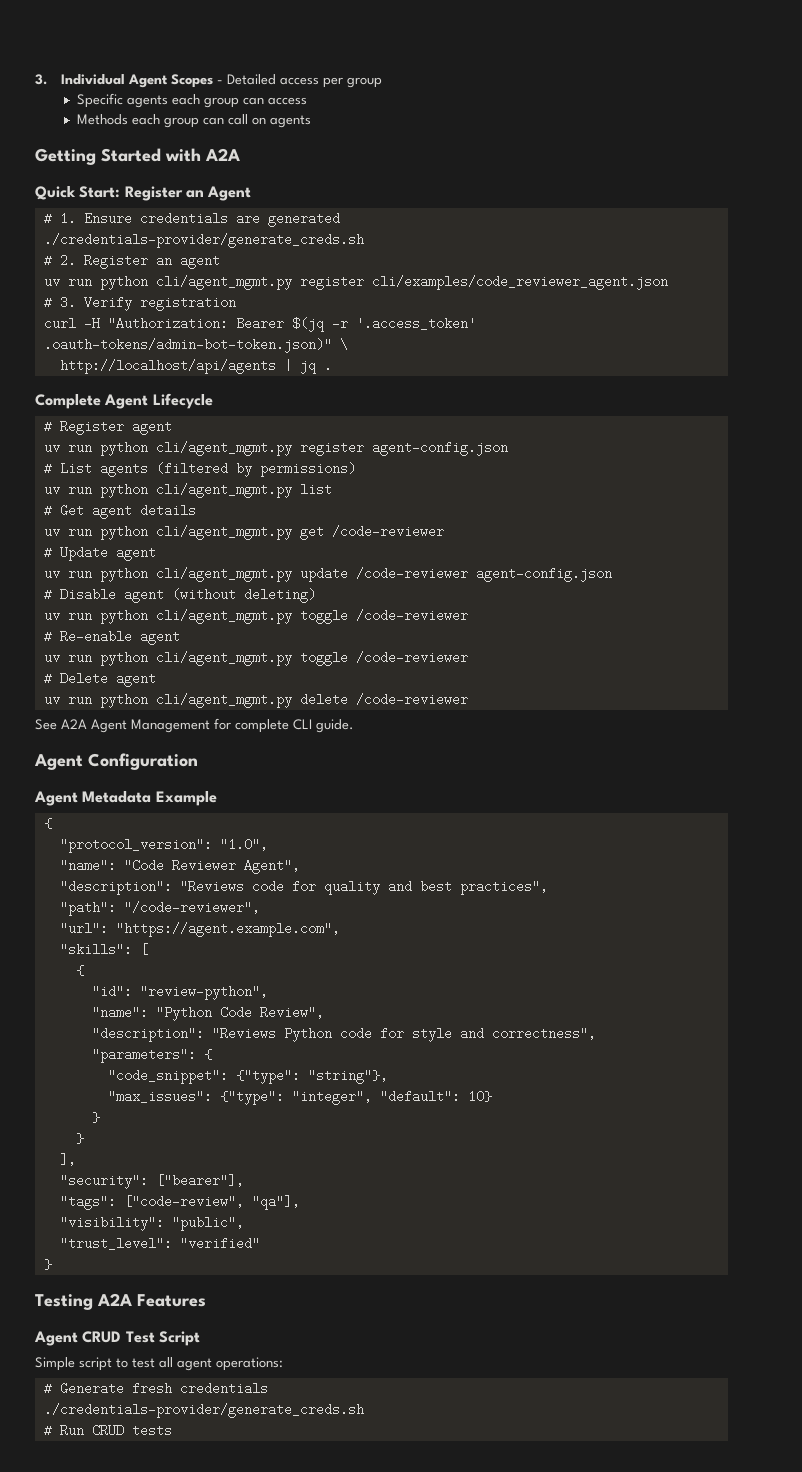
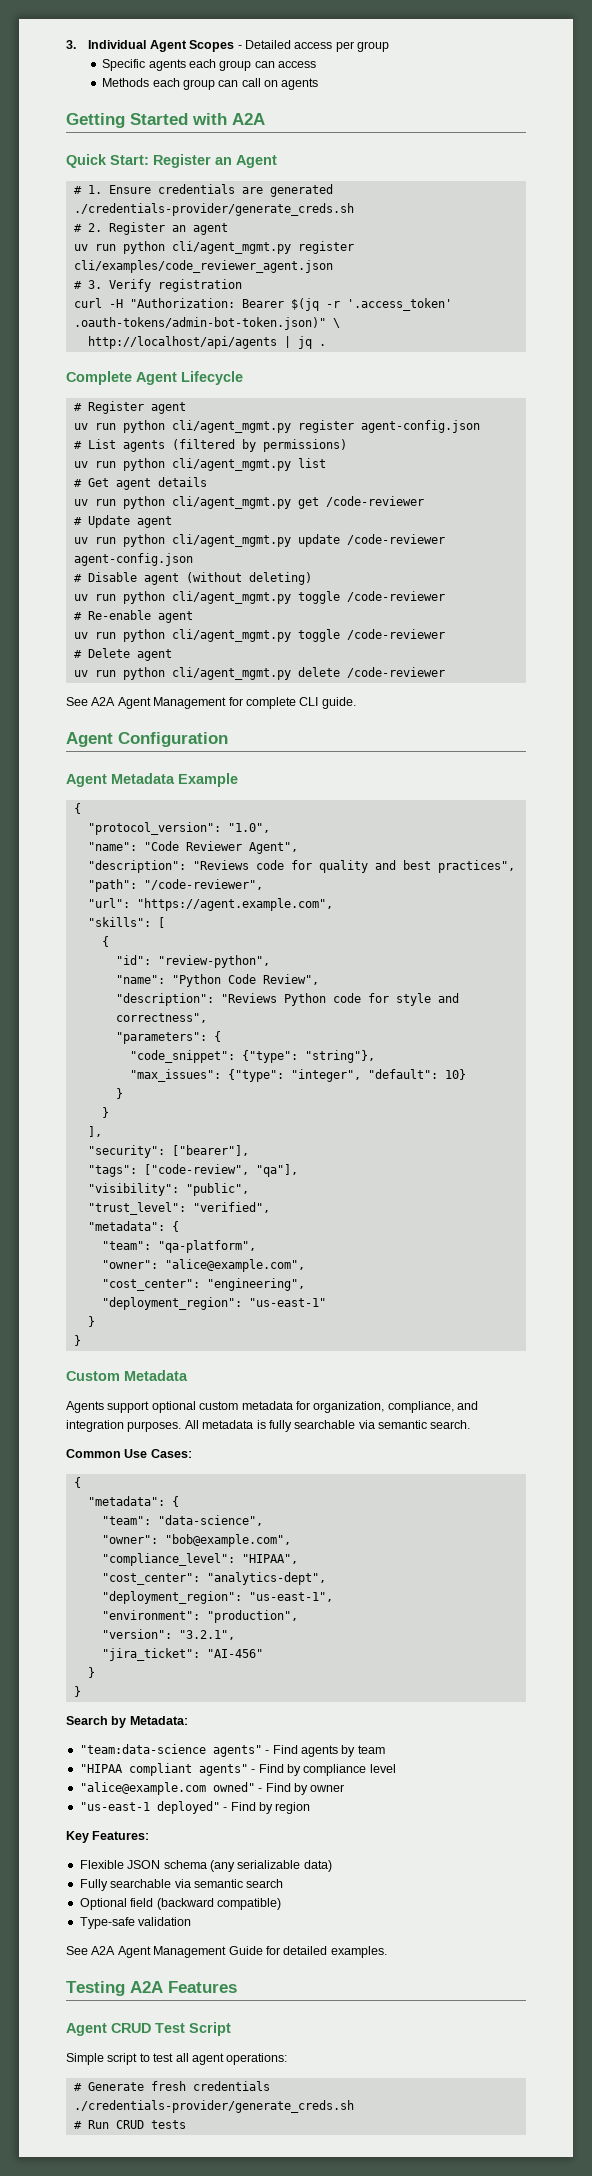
- "trust_level": "verified"
+ "trust_level": "verified",
+ "metadata": {
+ "team": "qa-platform",
+ "owner": "alice@example.com",
+ "cost_center": "engineering",
+ "deployment_region": "us-east-1"
  }
+ }
+ Custom Metadata
+ Agents support optional custom metadata for organization, compliance, and integration purposes. All metadata is fully searchable via semantic search.
+ Common Use Cases:
+ {
+ "metadata": {
+ "team": "data-science",
+ "owner": "bob@example.com",
+ "compliance_level": "HIPAA",
+ "cost_center": "analytics-dept",
+ "deployment_region": "us-east-1",
+ "environment": "production",
+ "version": "3.2.1",
+ "jira_ticket": "AI-456"
+ }
+ }
+ Search by Metadata:
+ "team:data-science agents" - Find agents by team
+ "HIPAA compliant agents" - Find by compliance level
+ "alice@example.com owned" - Find by owner
+ "us-east-1 deployed" - Find by region
+ Key Features:
+ Flexible JSON schema (any serializable data)
+ Fully searchable via semantic search
+ Optional field (backward compatible)
+ Type-safe validation
+ See A2A Agent Management Guide for detailed examples.

